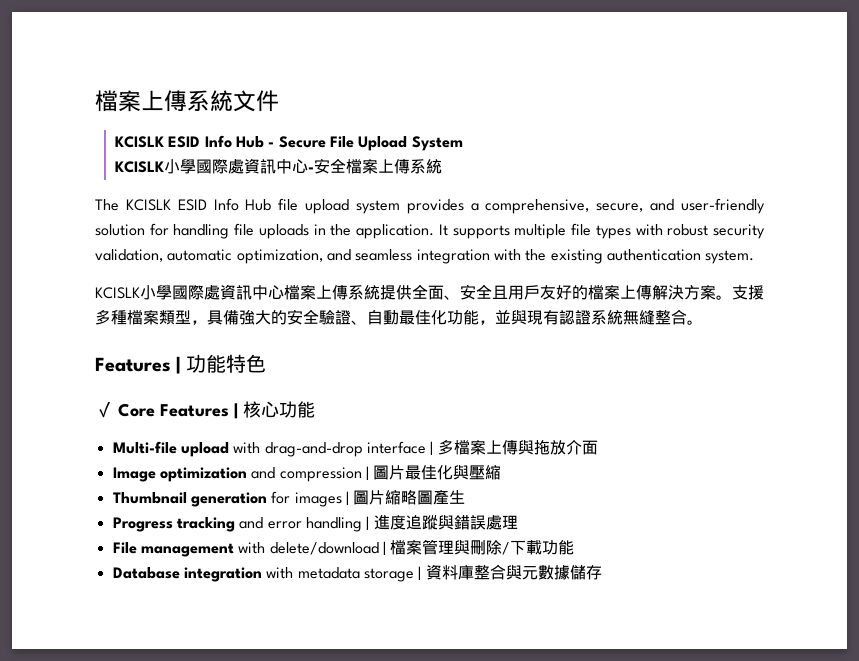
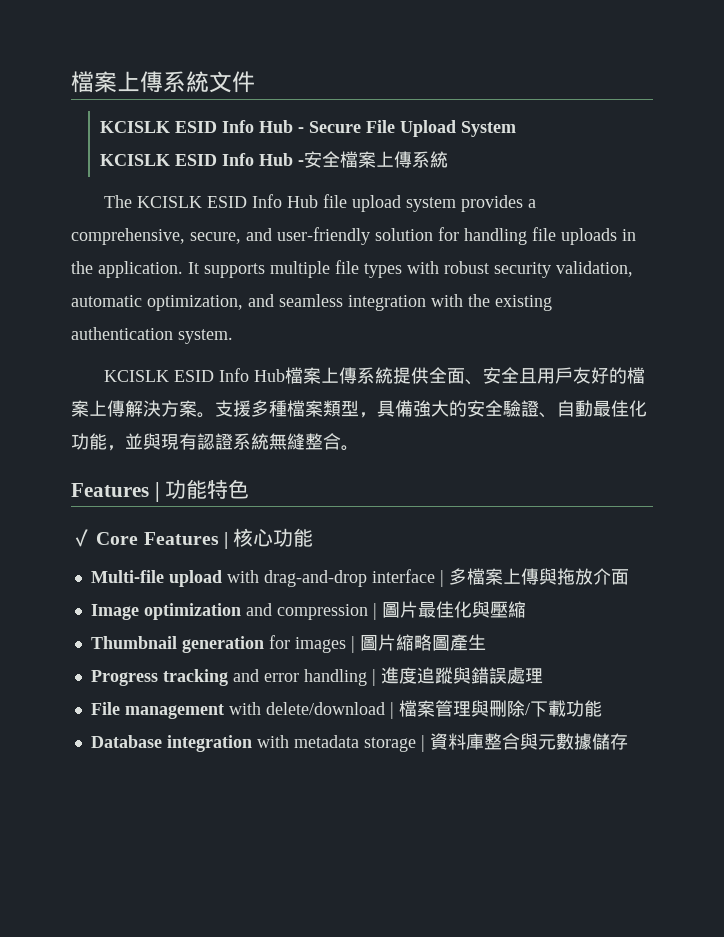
- KCISLK小學國際處資訊中心-安全檔案上傳系統
+ KCISLK ESID Info Hub -安全檔案上傳系統
- KCISLK小學國際處資訊中心檔案上傳系統提供全面、安全且用戶友好的檔案上傳解決方案。
+ KCISLK ESID Info Hub檔案上傳系統提供全面、安全且用戶友好的檔案上傳解決方案。

